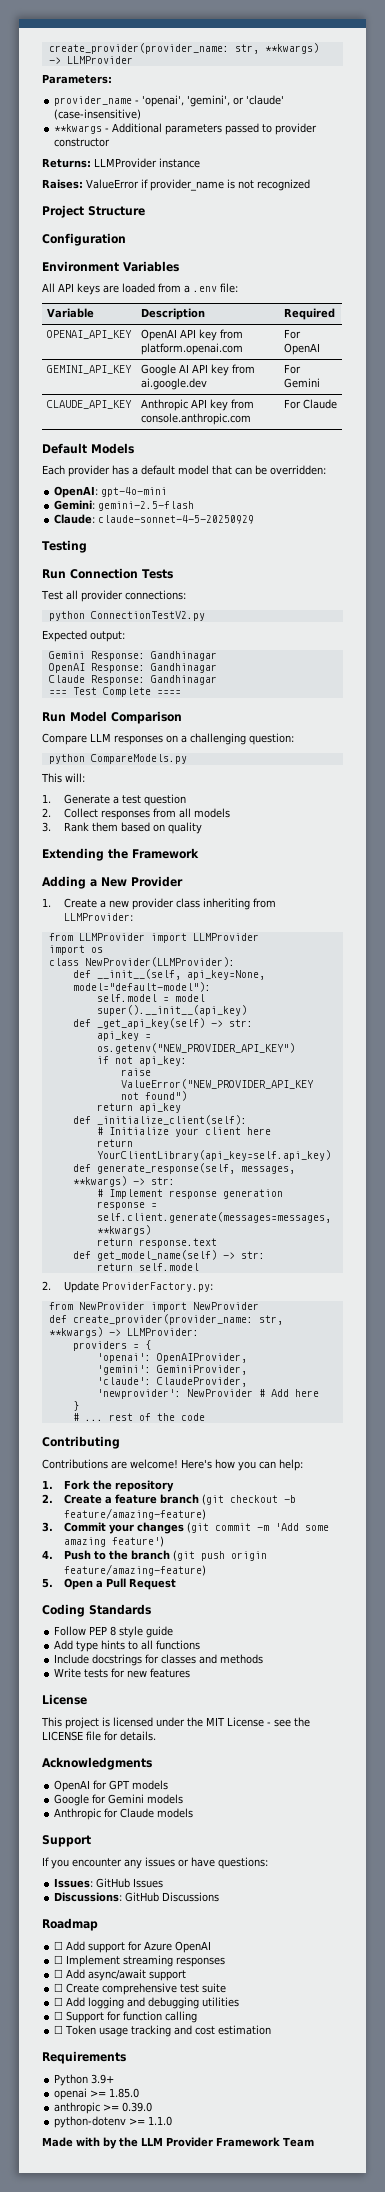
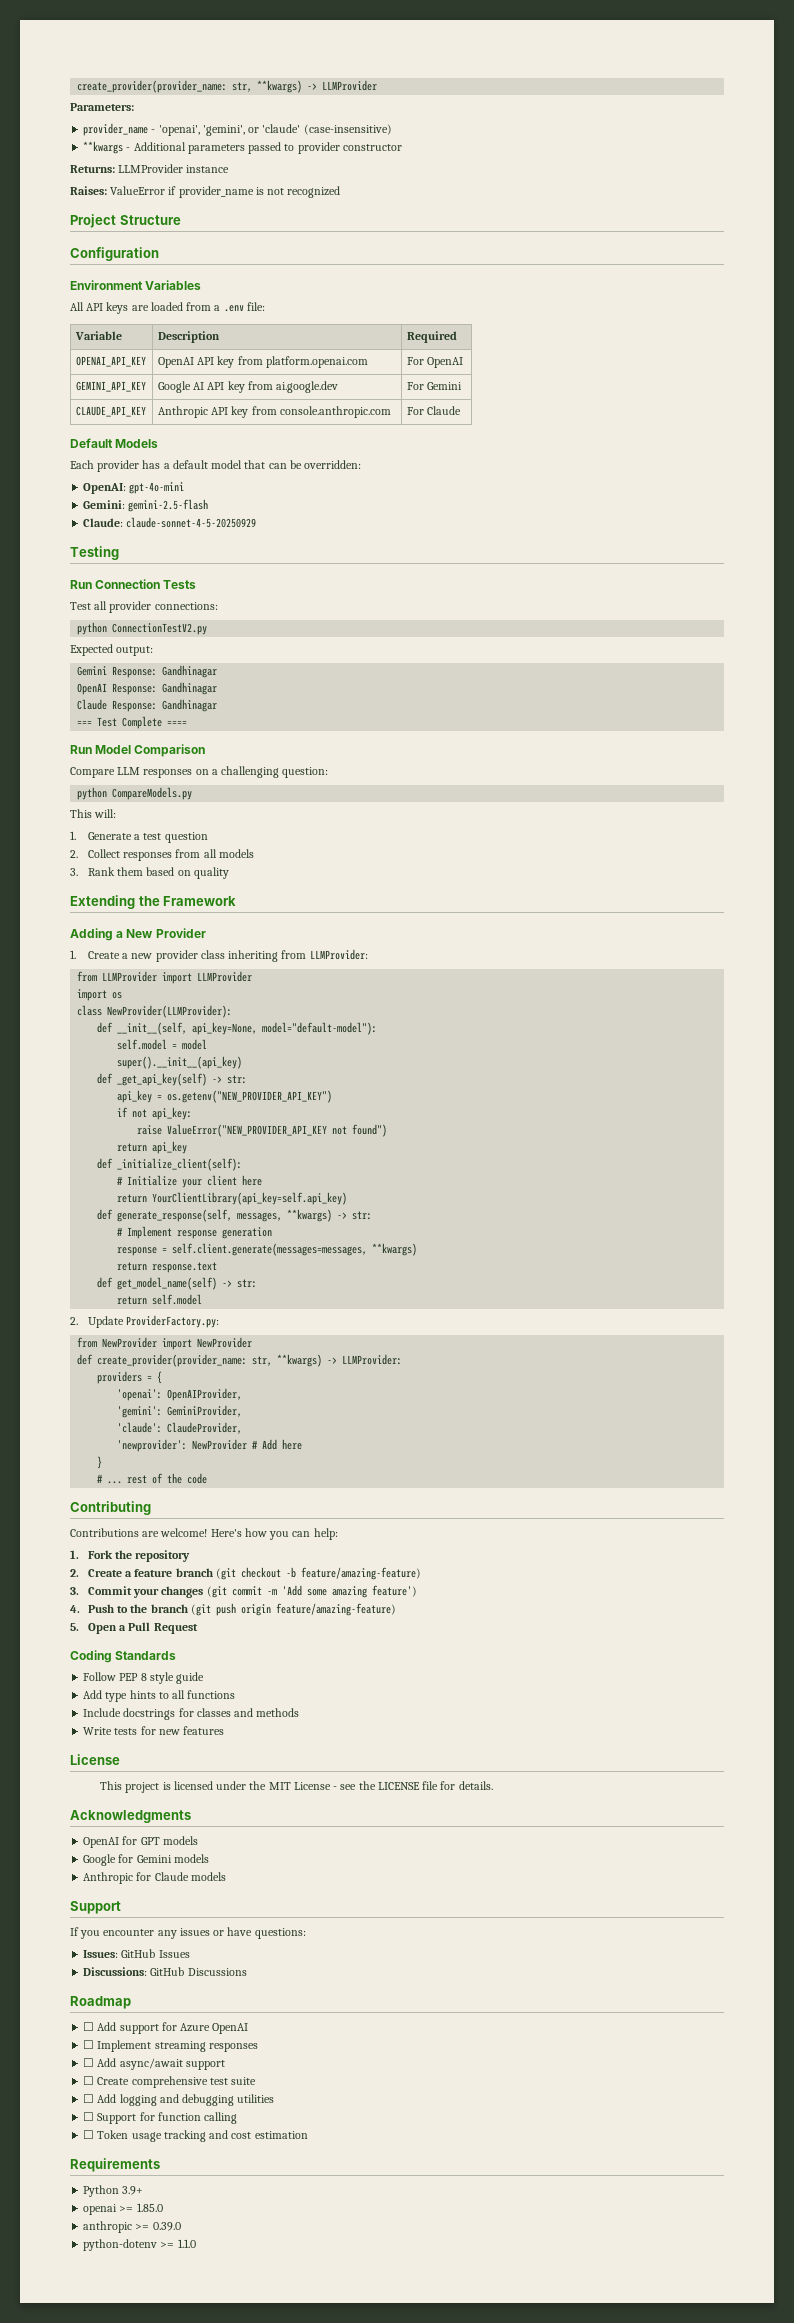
- Made with by the LLM Provider Framework Team

